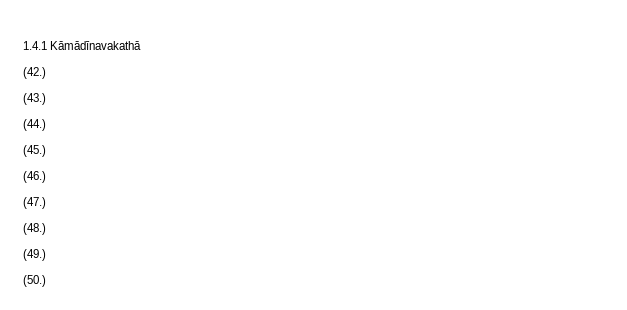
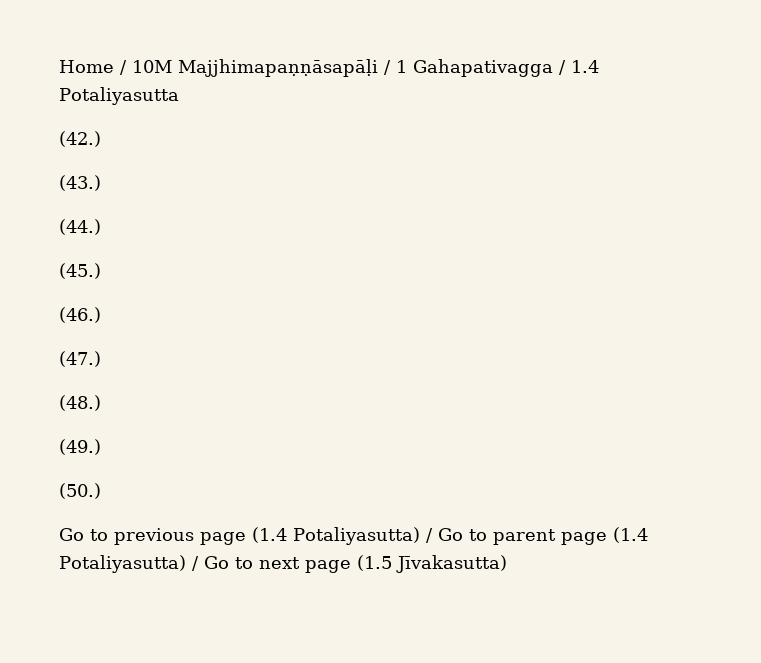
- 1.4.1 Kāmādīnavakathā
+ Home / 10M Majjhimapaṇṇāsapāḷi / 1 Gahapativagga / 1.4 Potaliyasutta
+ Go to previous page (1.4 Potaliyasutta) / Go to parent page (1.4 Potaliyasutta) / Go to next page (1.5 Jīvakasutta)

